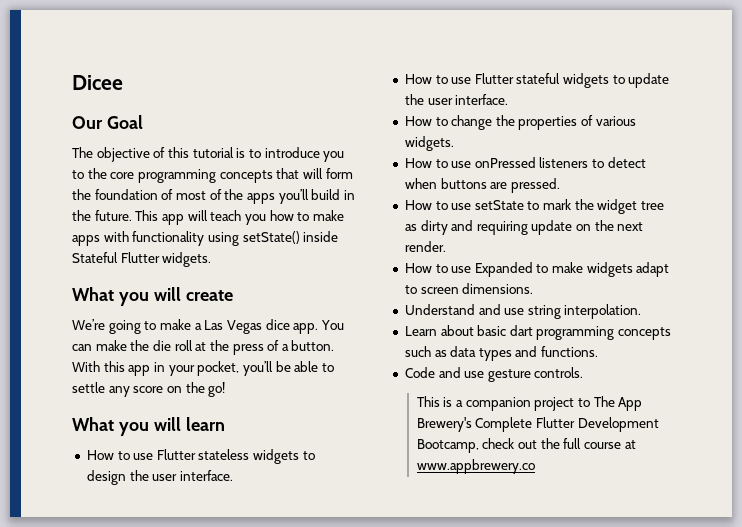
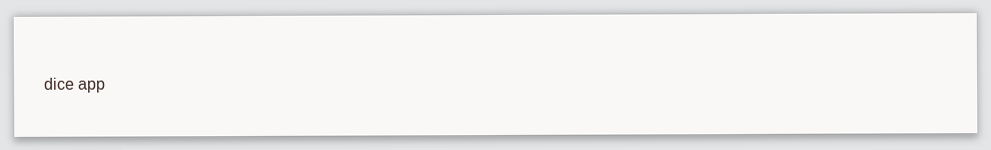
- Dicee
- Our Goal
- The objective of this tutorial is to introduce you to the core programming concepts that will form the foundation of most of the apps you’ll build in the future. This app will teach you how to make apps with functionality using setState() inside Stateful Flutter widgets.
- What you will create
- We’re going to make a Las Vegas dice app. You can make the die roll at the press of a button. With this app in your pocket, you’ll be able to settle any score on the go!
- What you will learn
- How to use Flutter stateless widgets to design the user interface.
- How to use Flutter stateful widgets to update the user interface.
- How to change the properties of various widgets.
- How to use onPressed listeners to detect when buttons are pressed.
- How to use setState to mark the widget tree as dirty and requiring update on the next render.
- How to use Expanded to make widgets adapt to screen dimensions.
- Understand and use string interpolation.
- Learn about basic dart programming concepts such as data types and functions.
- Code and use gesture controls.
- This is a companion project to The App Brewery's Complete Flutter Development Bootcamp, check out the full course at www.appbrewery.co
+ dice app

